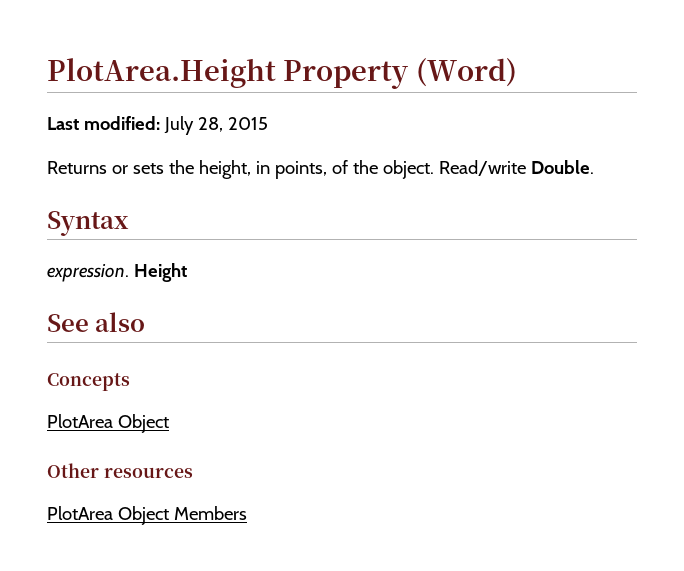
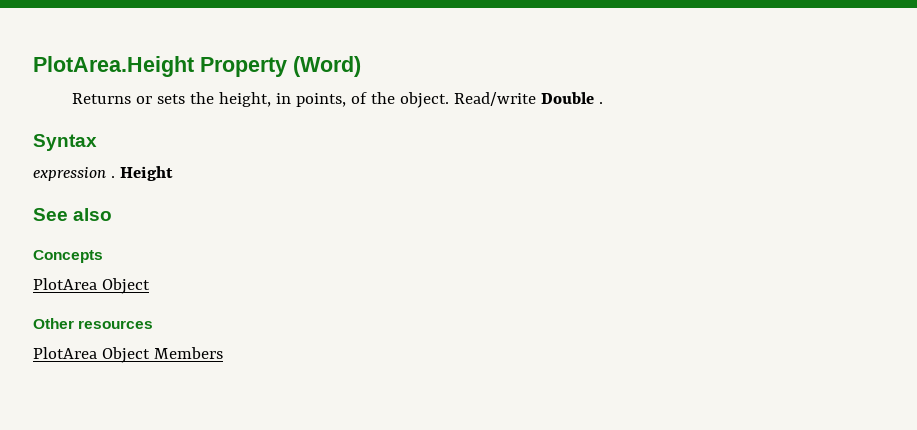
- Last modified: July 28, 2015
- Read/write Double.
+ Read/write Double .
- expression.
+ expression .

